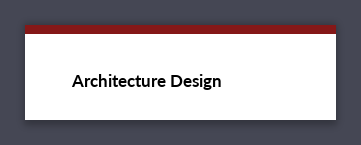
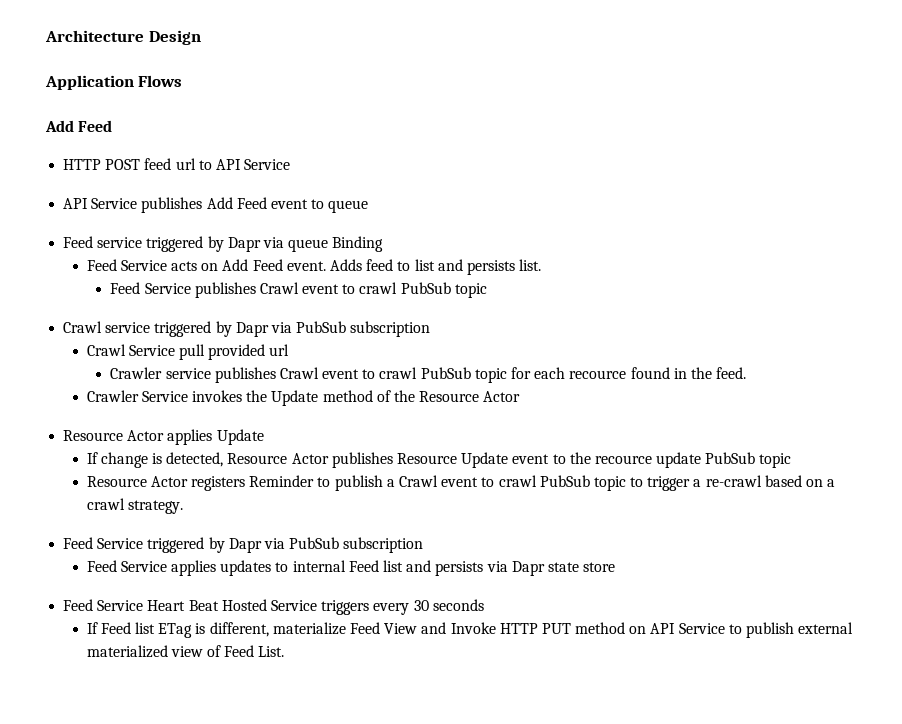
+ Application Flows
+ Add Feed
+ HTTP POST feed url to API Service
+ API Service publishes Add Feed event to queue
+ Feed service triggered by Dapr via queue Binding
+ Feed Service acts on Add Feed event. Adds feed to list and persists list.
+ Feed Service publishes Crawl event to crawl PubSub topic
+ Crawl service triggered by Dapr via PubSub subscription
+ Crawl Service pull provided url
+ Crawler service publishes Crawl event to crawl PubSub topic for each recource found in the feed.
+ Crawler Service invokes the Update method of the Resource Actor
+ Resource Actor applies Update
+ If change is detected, Resource Actor publishes Resource Update event to the recource update PubSub topic
+ Resource Actor registers Reminder to publish a Crawl event to crawl PubSub topic to trigger a re-crawl based on a crawl strategy.
+ Feed Service triggered by Dapr via PubSub subscription
+ Feed Service applies updates to internal Feed list and persists via Dapr state store
+ Feed Service Heart Beat Hosted Service triggers every 30 seconds
+ If Feed list ETag is different, materialize Feed View and Invoke HTTP PUT method on API Service to publish external materialized view of Feed List.

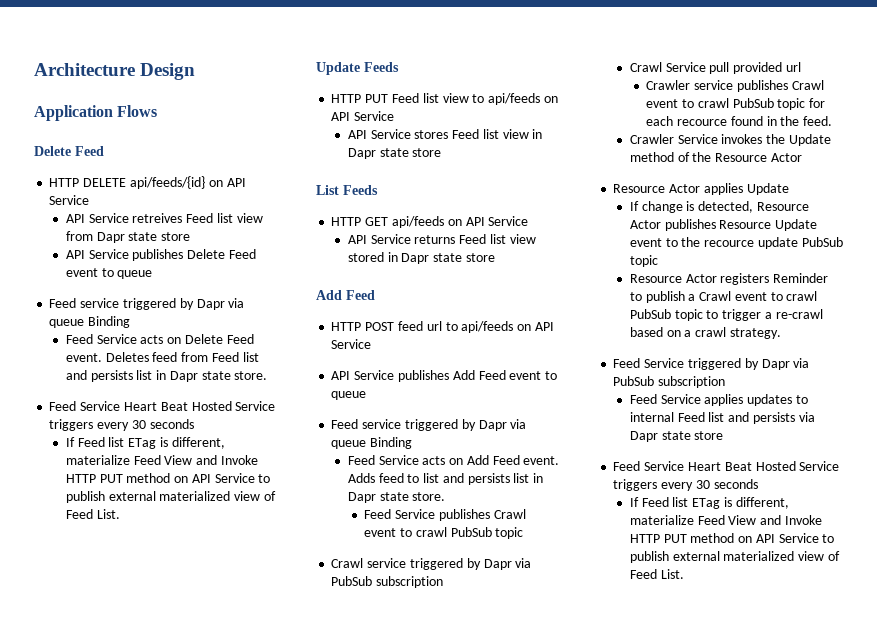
  Application Flows
+ Delete Feed
+ HTTP DELETE api/feeds/{id} on API Service
+ API Service retreives Feed list view from Dapr state store
+ API Service publishes Delete Feed event to queue
+ Feed service triggered by Dapr via queue Binding
+ Feed Service acts on Delete Feed event. Deletes feed from Feed list and persists list in Dapr state store.
+ Feed Service Heart Beat Hosted Service triggers every 30 seconds
+ If Feed list ETag is different, materialize Feed View and Invoke HTTP PUT method on API Service to publish external materialized view of Feed List.
+ Update Feeds
+ HTTP PUT Feed list view to api/feeds on API Service
+ API Service stores Feed list view in Dapr state store
+ List Feeds
+ HTTP GET api/feeds on API Service
+ API Service returns Feed list view stored in Dapr state store
- HTTP POST feed url to API Service
+ HTTP POST feed url to api/feeds on API Service
- Adds feed to list and persists list.
+ Adds feed to list and persists list in Dapr state store.

